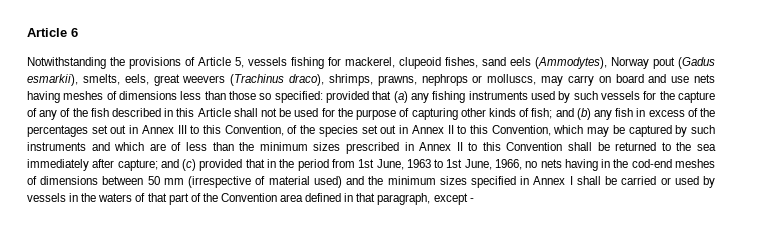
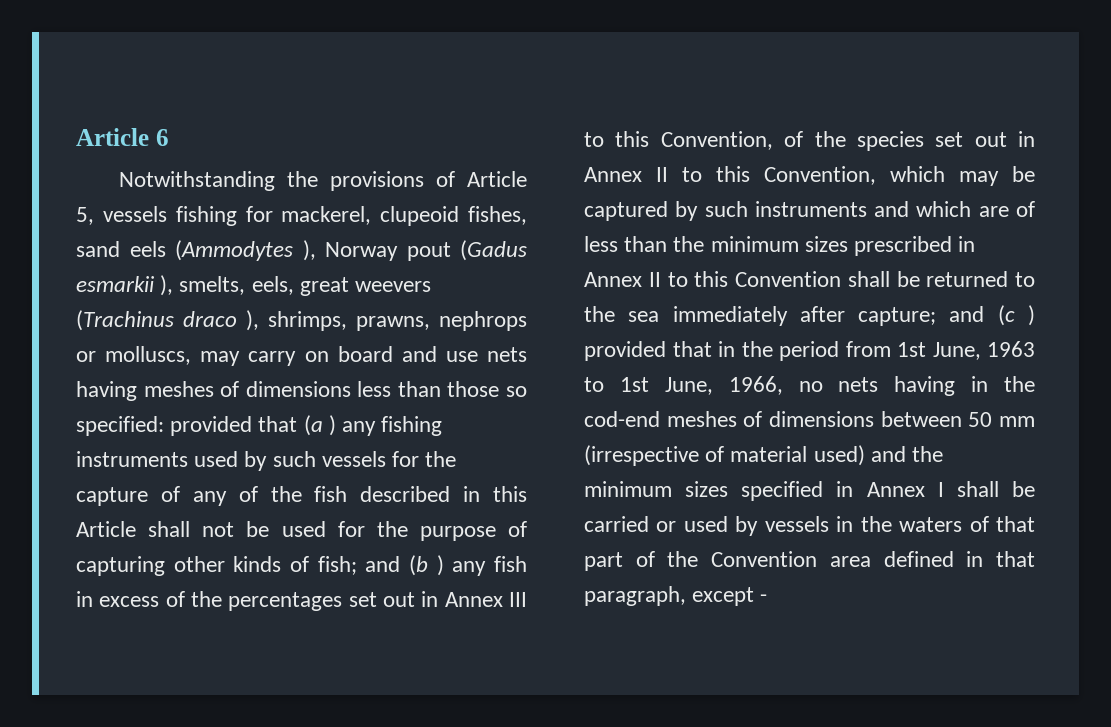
- Notwithstanding the provisions of Article 5, vessels fishing for mackerel, clupeoid fishes, sand eels (Ammodytes), Norway pout (Gadus esmarkii), smelts, eels, great weevers (Trachinus draco), shrimps, prawns, nephrops or molluscs, may carry on board and use nets having meshes of dimensions less than those so specified:
+ Notwithstanding the provisions of Article 5, vessels fishing for mackerel, clupeoid fishes, sand eels (Ammodytes ), Norway pout (Gadus esmarkii ), smelts, eels, great weevers (Trachinus draco ), shrimps, prawns, nephrops or molluscs, may carry on board and use nets having meshes of dimensions less than those so specified:
- provided that (a) any fishing instruments used by such vessels for the capture of any of the fish described in this Article shall not be used for the purpose of capturing other kinds of fish;
+ provided that (a ) any fishing instruments used by such vessels for the capture of any of the fish described in this Article shall not be used for the purpose of capturing other kinds of fish;
- and (b) any fish in excess of the percentages set out in Annex III to this Convention, of the species set out in Annex II to this Convention, which may be captured by such instruments and which are of less than the minimum sizes prescribed in Annex II to this Convention shall be returned to the sea immediately after capture;
+ and (b ) any fish in excess of the percentages set out in Annex III to this Convention, of the species set out in Annex II to this Convention, which may be captured by such instruments and which are of less than the minimum sizes prescribed in Annex II to this Convention shall be returned to the sea immediately after capture;
- and (c) provided that in the period from 1st June, 1963 to 1st June, 1966, no nets having in the cod-end meshes of dimensions between 50 mm (irrespective of material used) and the minimum sizes specified in Annex I shall be carried or used by vessels in the waters of that part of the Convention area defined in that paragraph, except -
+ and (c ) provided that in the period from 1st June, 1963 to 1st June, 1966, no nets having in the cod-end meshes of dimensions between 50 mm (irrespective of material used) and the minimum sizes specified in Annex I shall be carried or used by vessels in the waters of that part of the Convention area defined in that paragraph, except -

